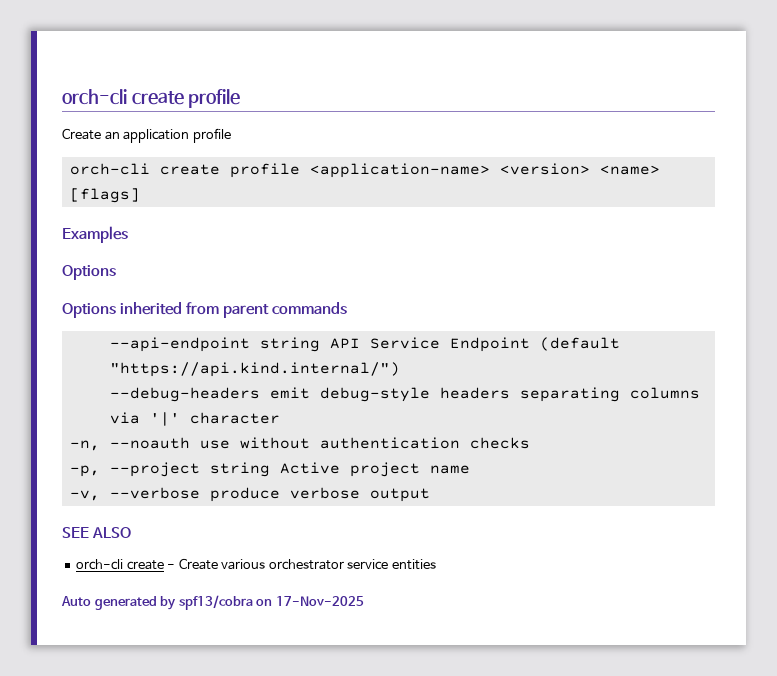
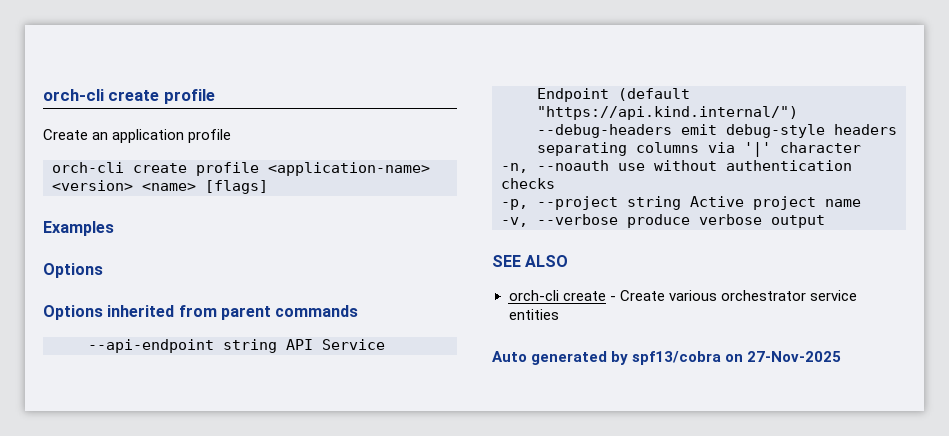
- Auto generated by spf13/cobra on 17-Nov-2025
+ Auto generated by spf13/cobra on 27-Nov-2025

